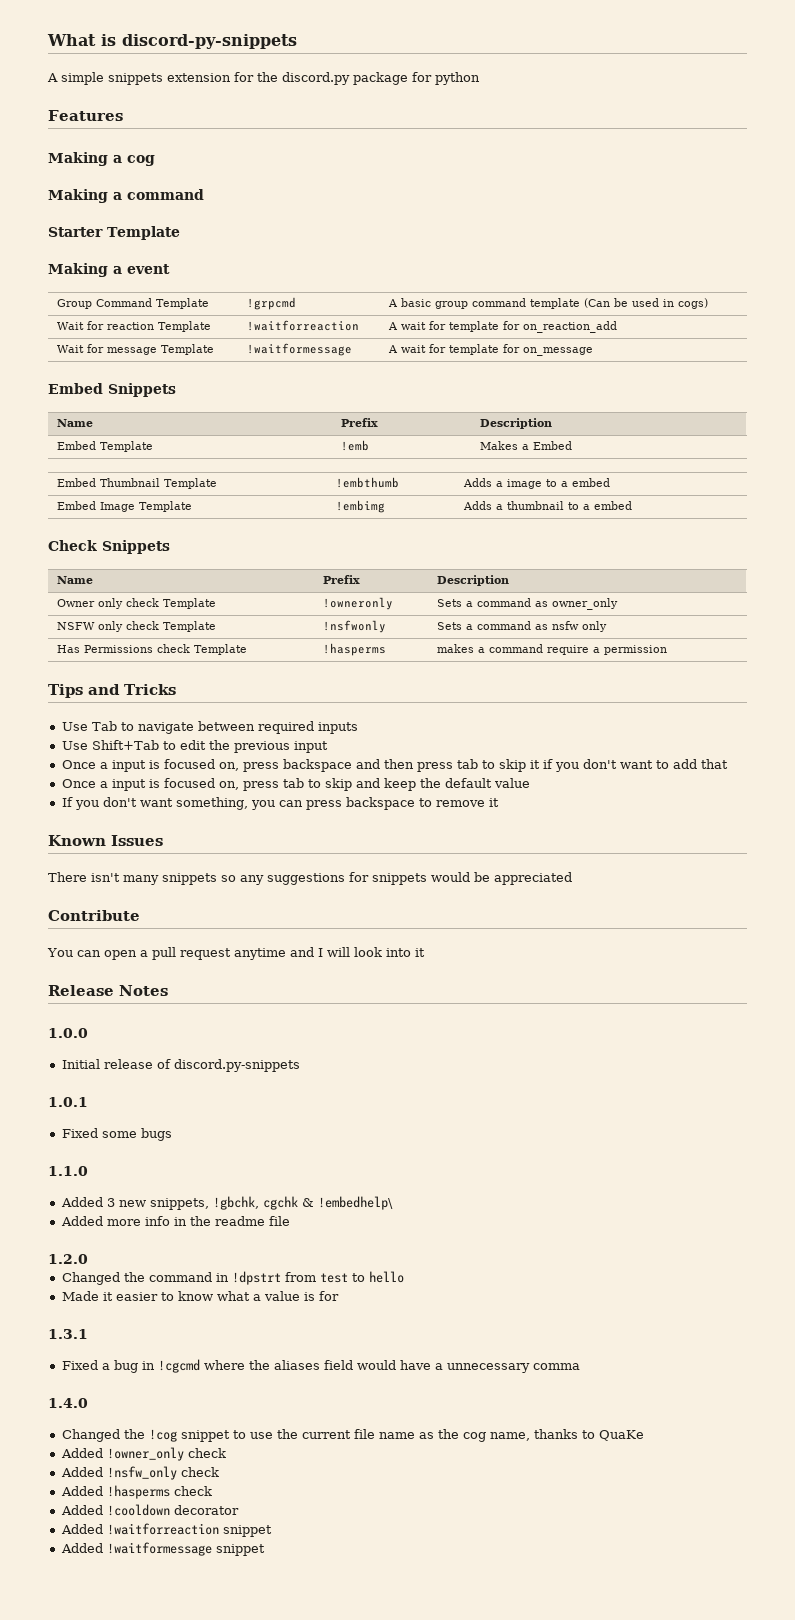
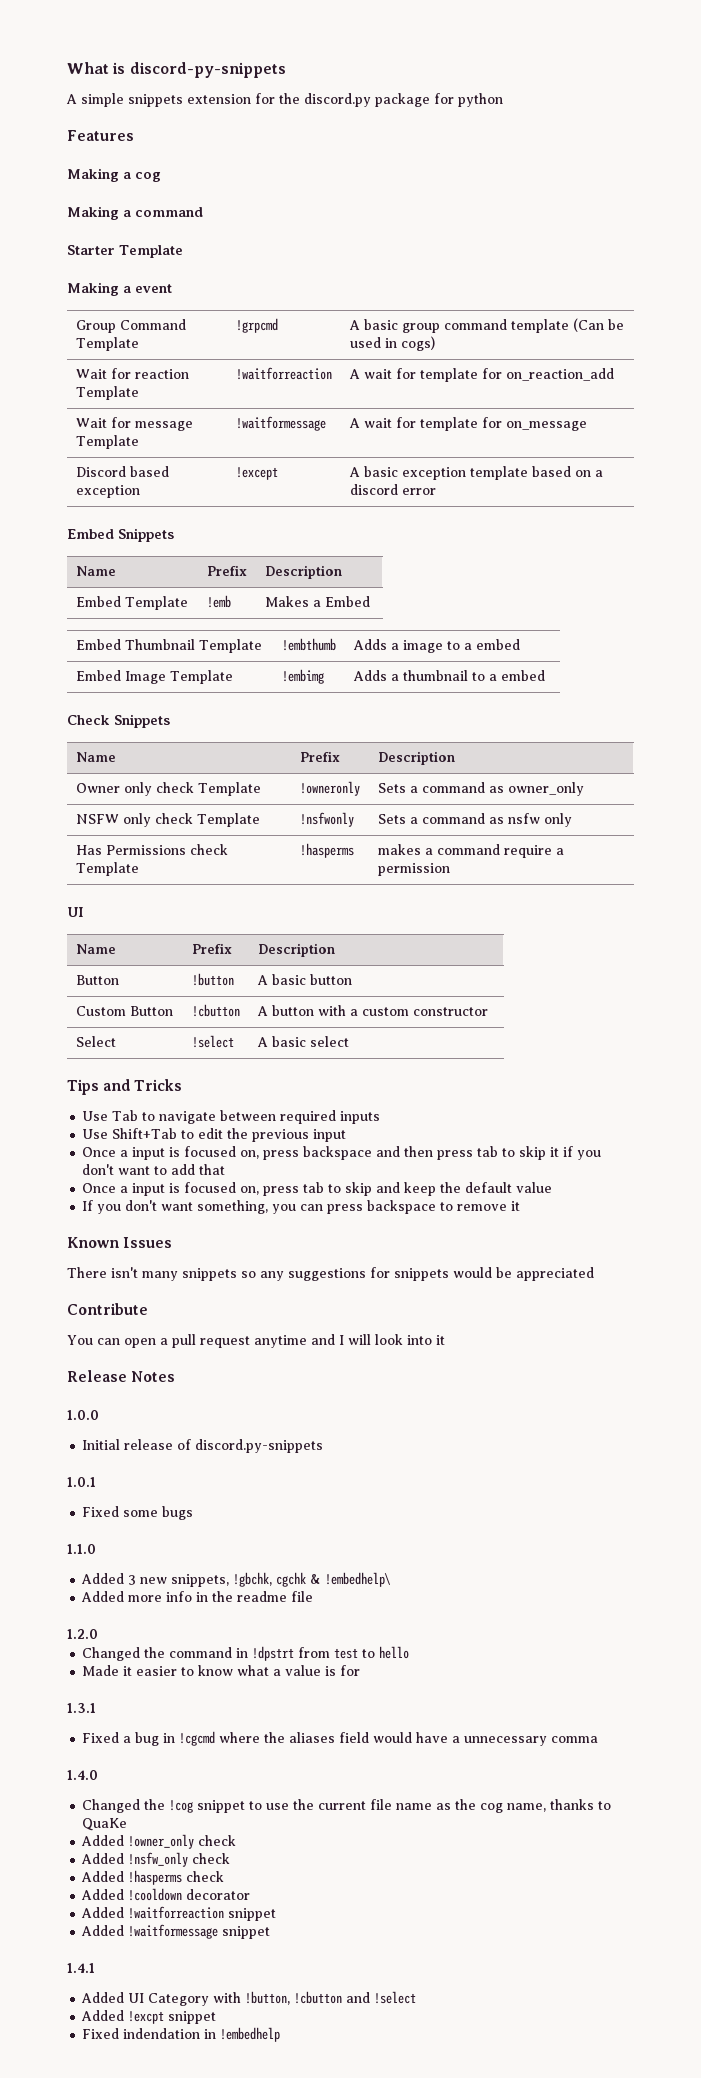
+ Discord based exception | !except | A basic exception template based on a discord error
  Has Permissions check Template | !hasperms | makes a command require a permission
+ UI
+ Name | Prefix | Description
+ Button | !button | A basic button
+ Custom Button | !cbutton | A button with a custom constructor
+ Select | !select | A basic select
+ 1.4.1
+ Added UI Category with !button, !cbutton and !select
+ Added !excpt snippet
+ Fixed indendation in !embedhelp

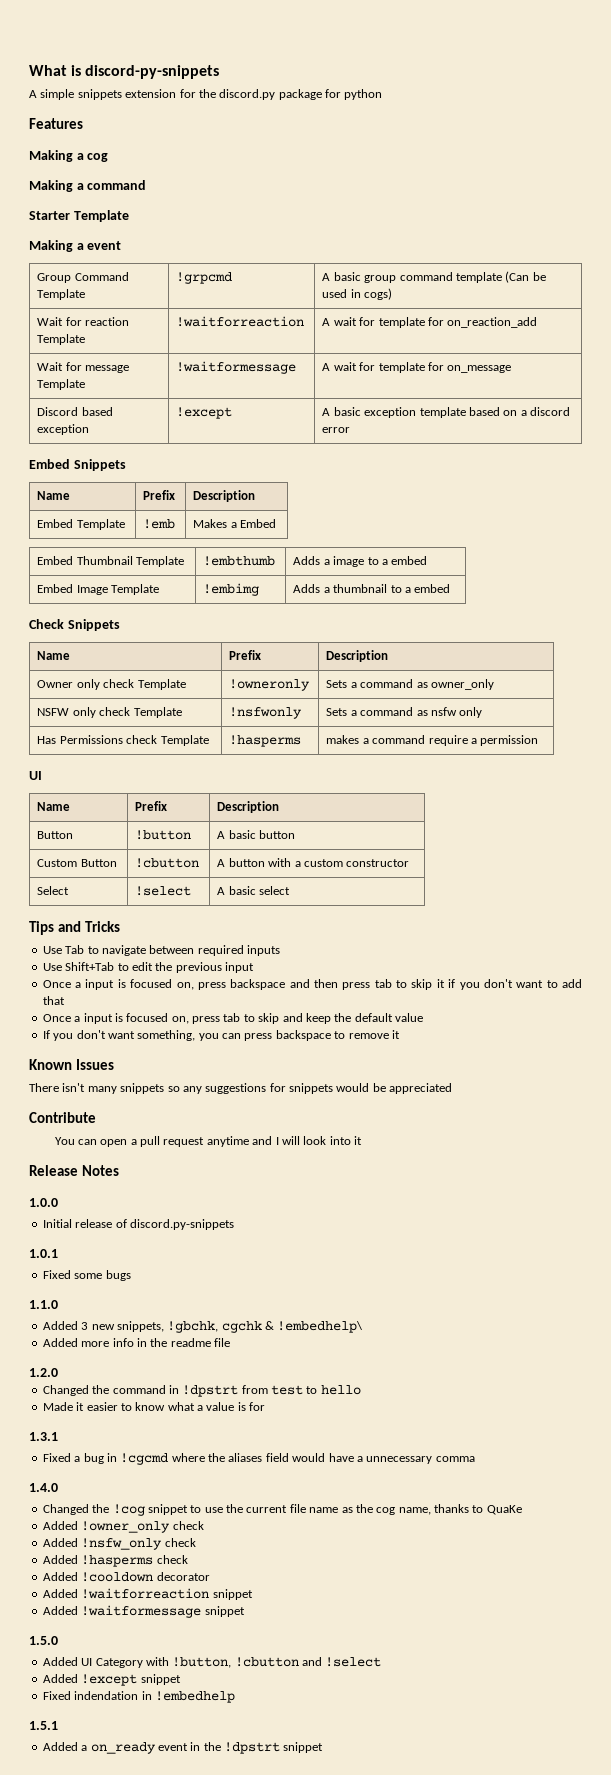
- 1.4.1
+ 1.5.0
- Added !excpt snippet
+ Added !except snippet
+ 1.5.1
+ Added a on_ready event in the !dpstrt snippet

